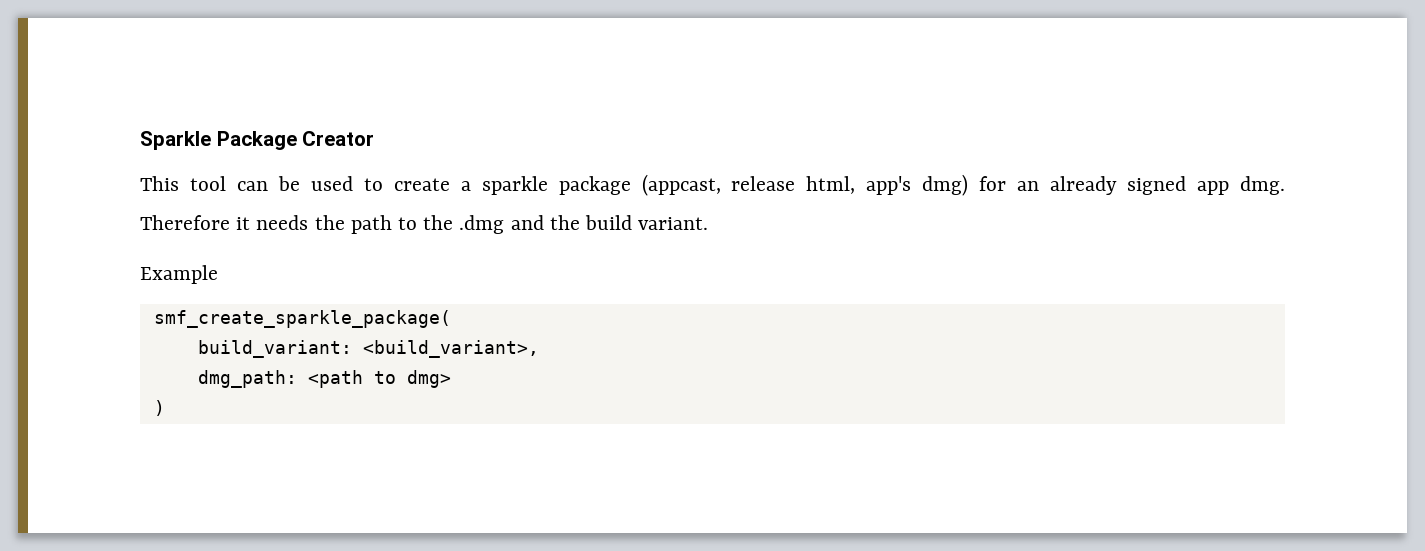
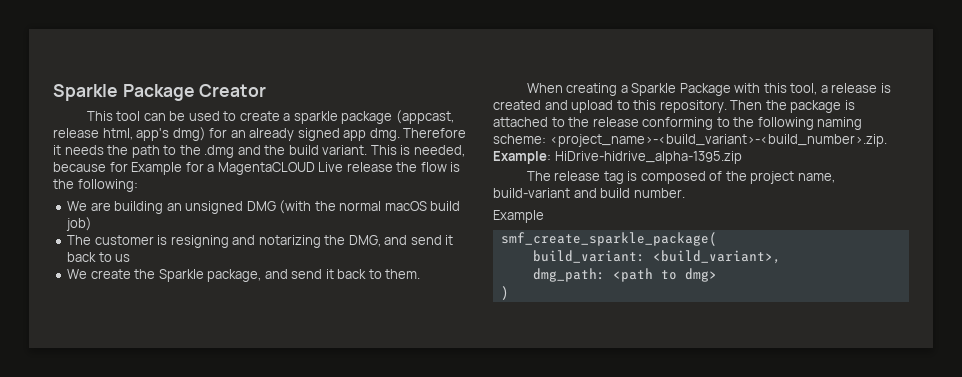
+ This is needed, because for Example for a MagentaCLOUD Live release the flow is the following:
+ We are building an unsigned DMG (with the normal macOS build job)
+ The customer is resigning and notarizing the DMG, and send it back to us
+ We create the Sparkle package, and send it back to them.
+ When creating a Sparkle Package with this tool, a release is created and upload to this repository. Then the package is attached to the release conforming to the following naming scheme: <project_name>-<build_variant>-<build_number>.zip. Example: HiDrive-hidrive_alpha-1395.zip
+ The release tag is composed of the project name, build-variant and build number.

